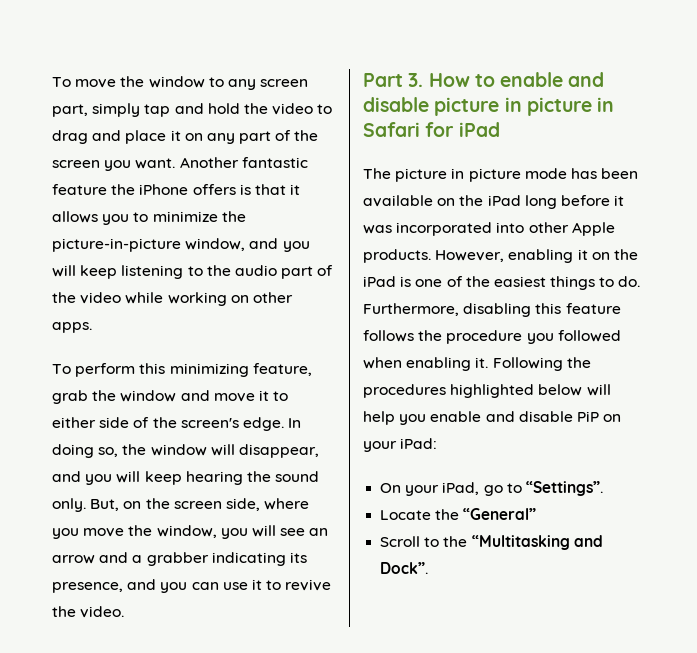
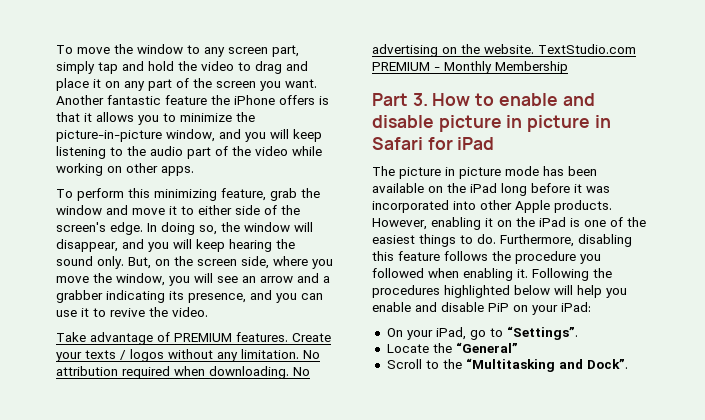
+ Take advantage of PREMIUM features. Create your texts / logos without any limitation. No attribution required when downloading. No advertising on the website. TextStudio.com PREMIUM - Monthly Membership

